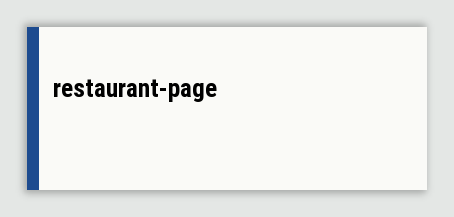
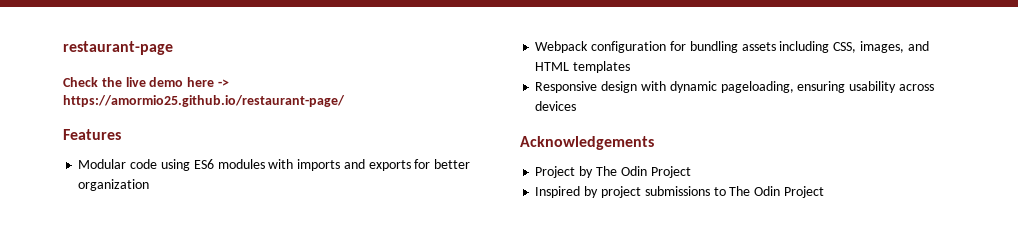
+ Check the live demo here -> https://amormio25.github.io/restaurant-page/
+ Features
+ Modular code using ES6 modules with imports and exports for better organization
+ Webpack configuration for bundling assets including CSS, images, and HTML templates
+ Responsive design with dynamic pageloading, ensuring usability across devices
+ Acknowledgements
+ Project by The Odin Project
+ Inspired by project submissions to The Odin Project

